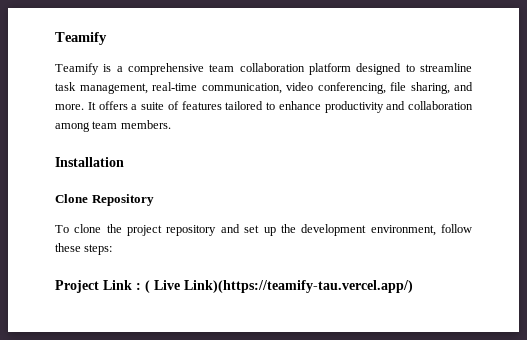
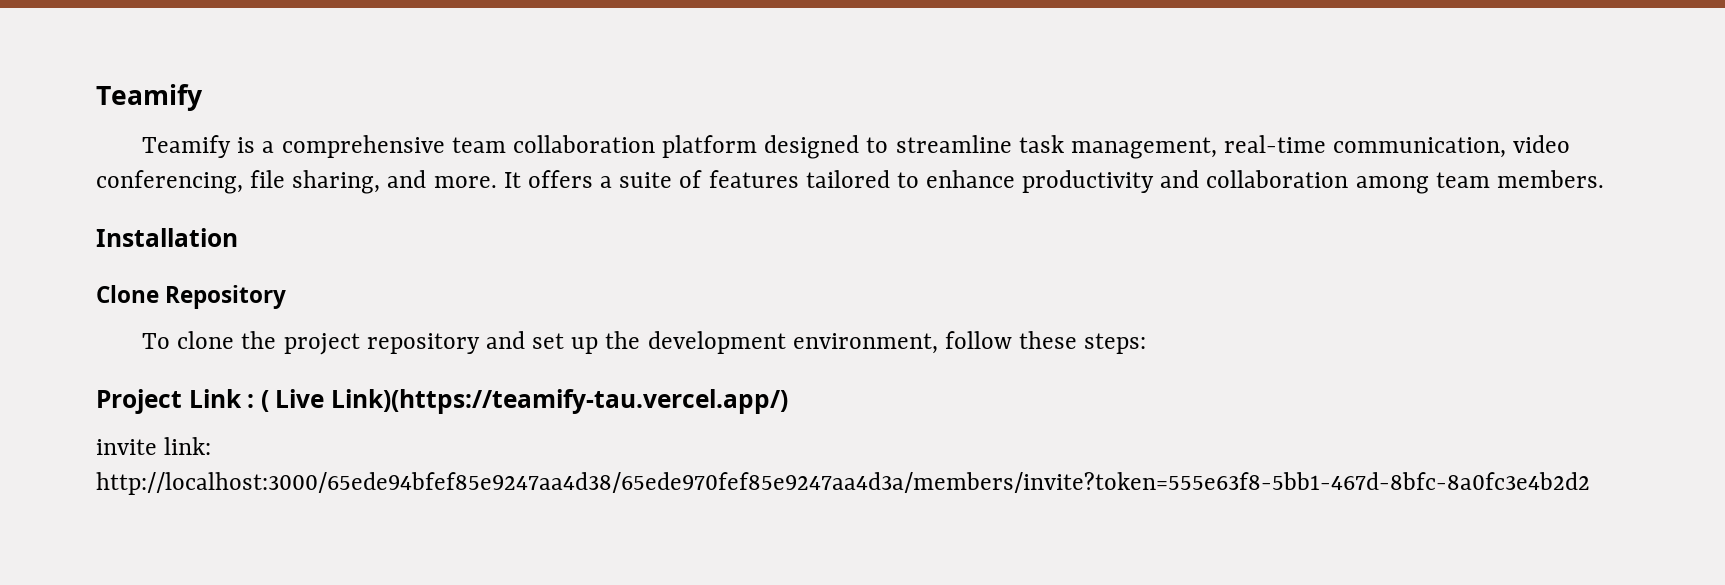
+ invite link: http://localhost:3000/65ede94bfef85e9247aa4d38/65ede970fef85e9247aa4d3a/members/invite?token=555e63f8-5bb1-467d-8bfc-8a0fc3e4b2d2

